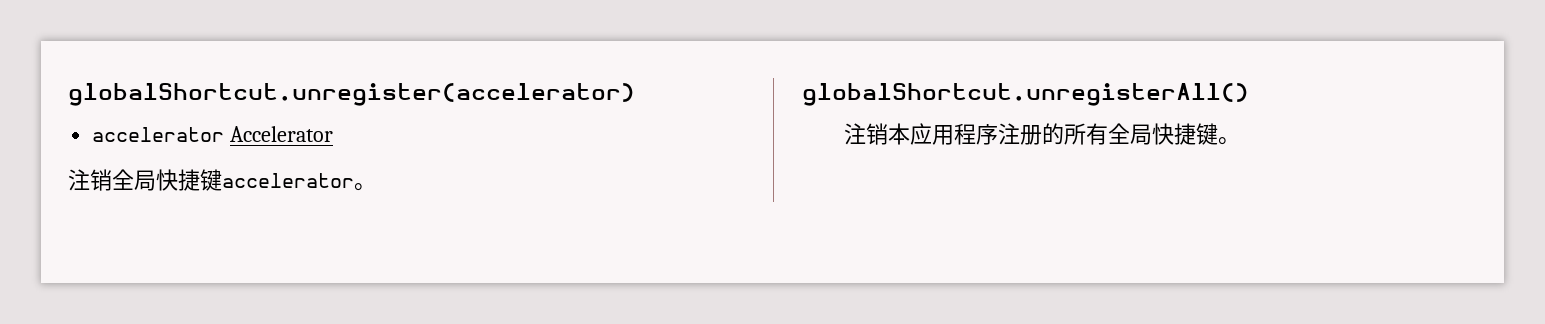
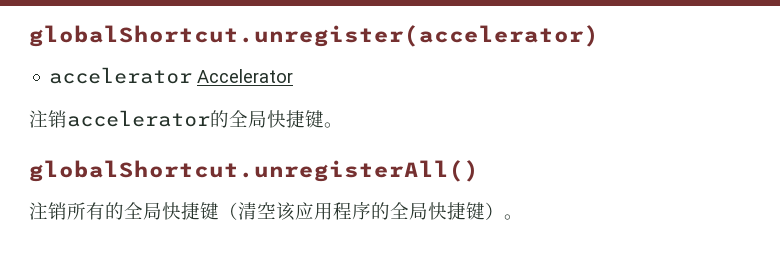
- 注销全局快捷键accelerator。
+ 注销accelerator的全局快捷键。
- 注销本应用程序注册的所有全局快捷键。
+ 注销所有的全局快捷键（清空该应用程序的全局快捷键）。

